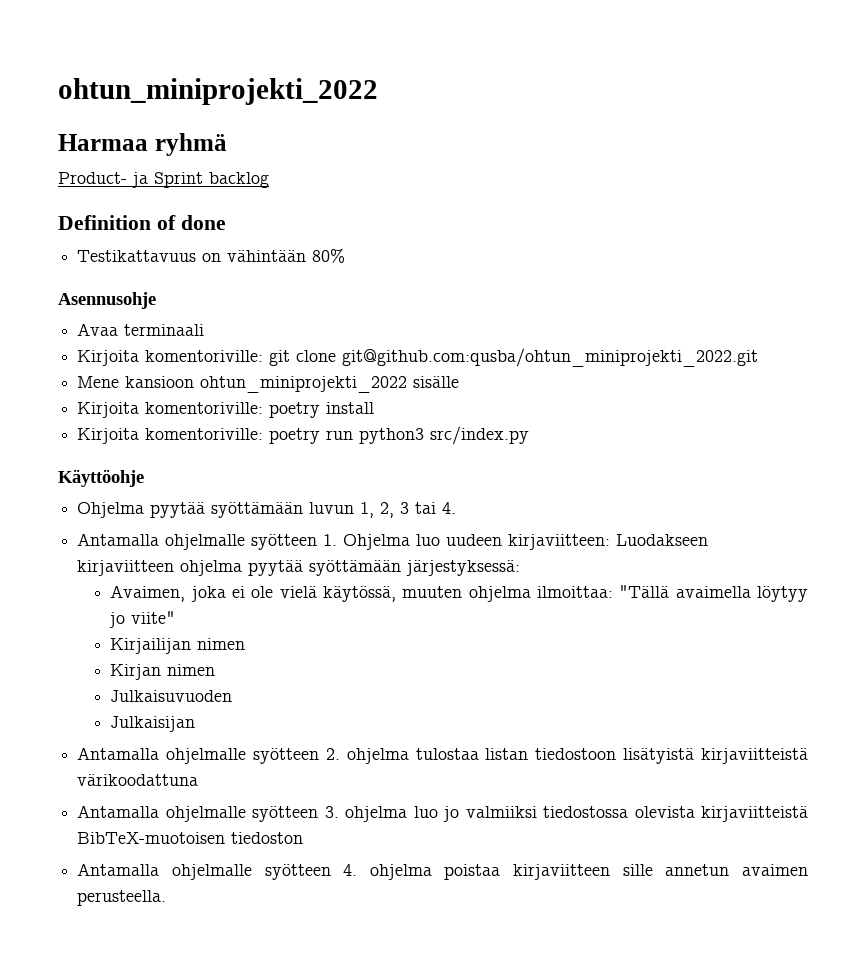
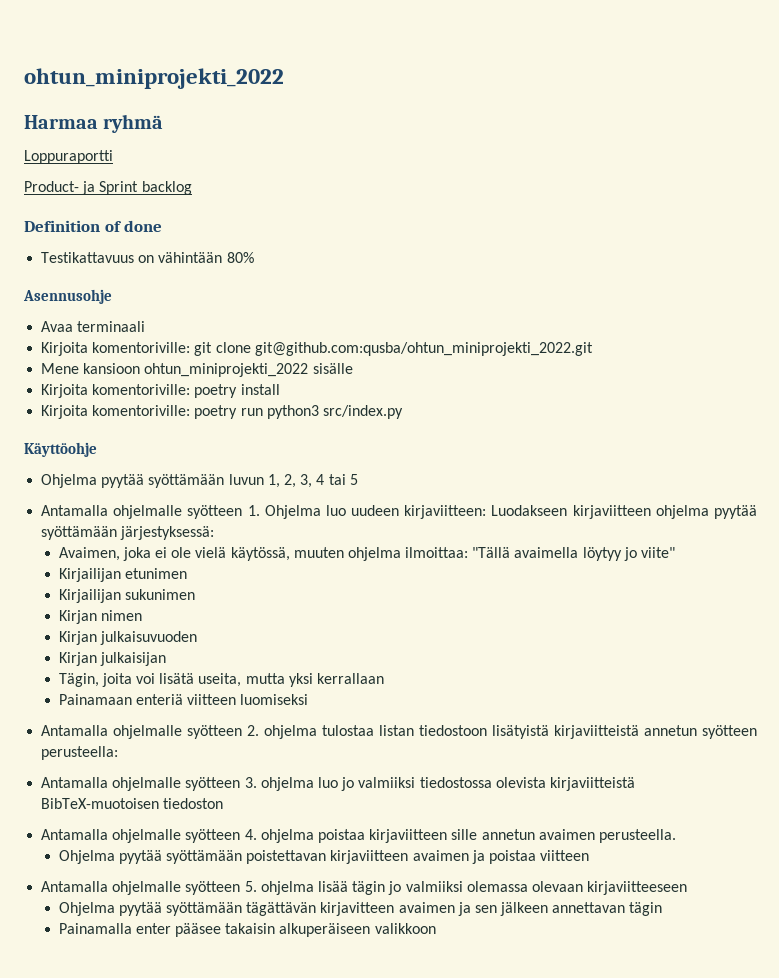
+ Loppuraportti
- Ohjelma pyytää syöttämään luvun 1, 2, 3 tai 4.
+ Ohjelma pyytää syöttämään luvun 1, 2, 3, 4 tai 5
- Kirjailijan nimen
+ Kirjailijan etunimen
+ Kirjailijan sukunimen
- Julkaisuvuoden
- Julkaisijan
+ Kirjan julkaisuvuoden
+ Kirjan julkaisijan
+ Tägin, joita voi lisätä useita, mutta yksi kerrallaan
+ Painamaan enteriä viitteen luomiseksi
- Antamalla ohjelmalle syötteen 2. ohjelma tulostaa listan tiedostoon lisätyistä kirjaviitteistä värikoodattuna
+ Antamalla ohjelmalle syötteen 2. ohjelma tulostaa listan tiedostoon lisätyistä kirjaviitteistä annetun syötteen perusteella:
+ Ohjelma pyytää syöttämään poistettavan kirjaviitteen avaimen ja poistaa viitteen
+ Antamalla ohjelmalle syötteen 5. ohjelma lisää tägin jo valmiiksi olemassa olevaan kirjaviitteeseen
+ Ohjelma pyytää syöttämään tägättävän kirjavitteen avaimen ja sen jälkeen annettavan tägin
+ Painamalla enter pääsee takaisin alkuperäiseen valikkoon

